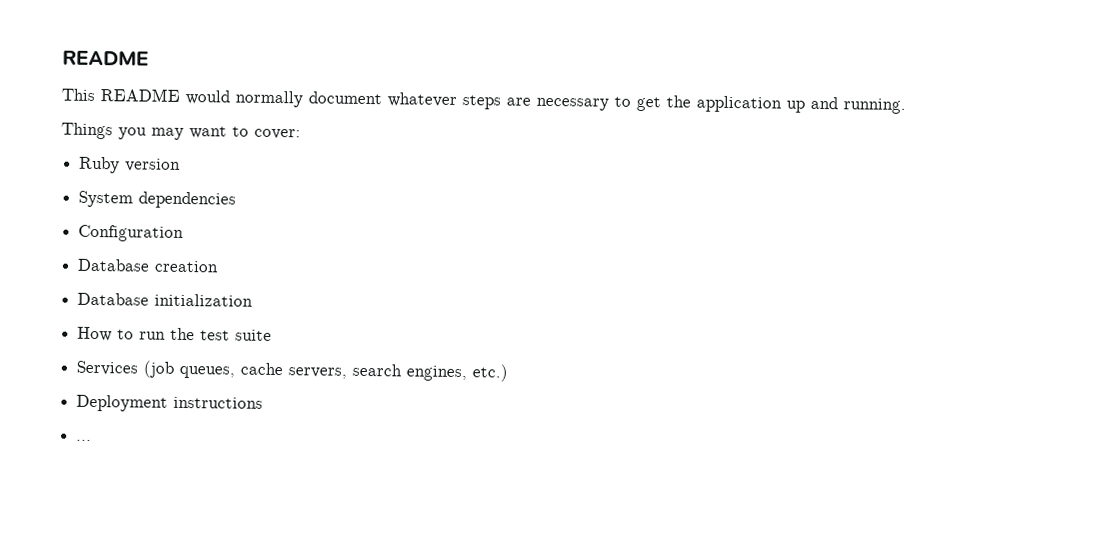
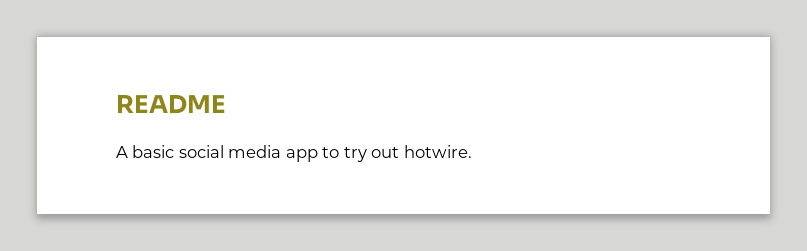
- This README would normally document whatever steps are necessary to get the application up and running.
- Things you may want to cover:
- Ruby version
- System dependencies
- Configuration
- Database creation
- Database initialization
- How to run the test suite
- Services (job queues, cache servers, search engines, etc.)
- Deployment instructions
- ...
+ A basic social media app to try out hotwire.

